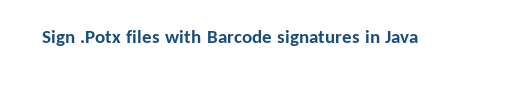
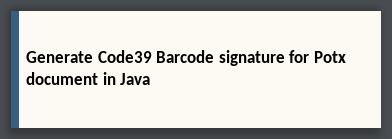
- Sign .Potx files with Barcode signatures in Java
+ Generate Code39 Barcode signature for Potx document in Java

